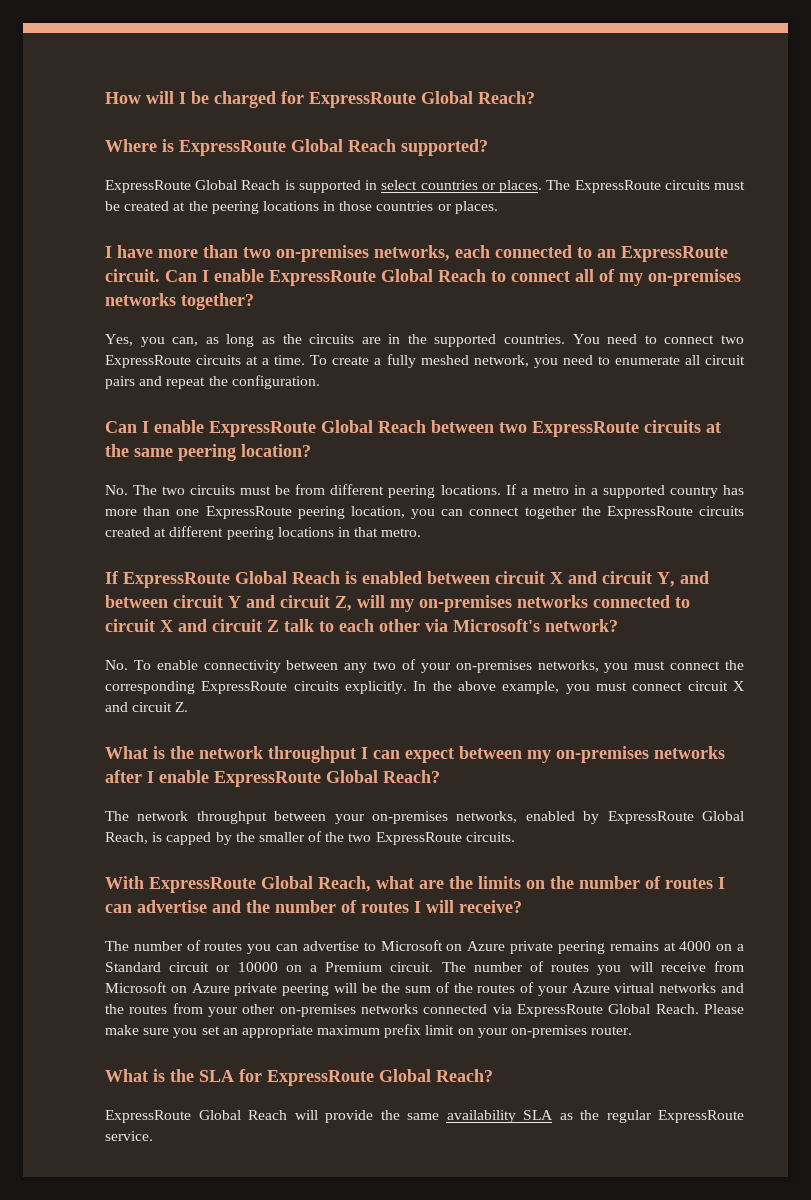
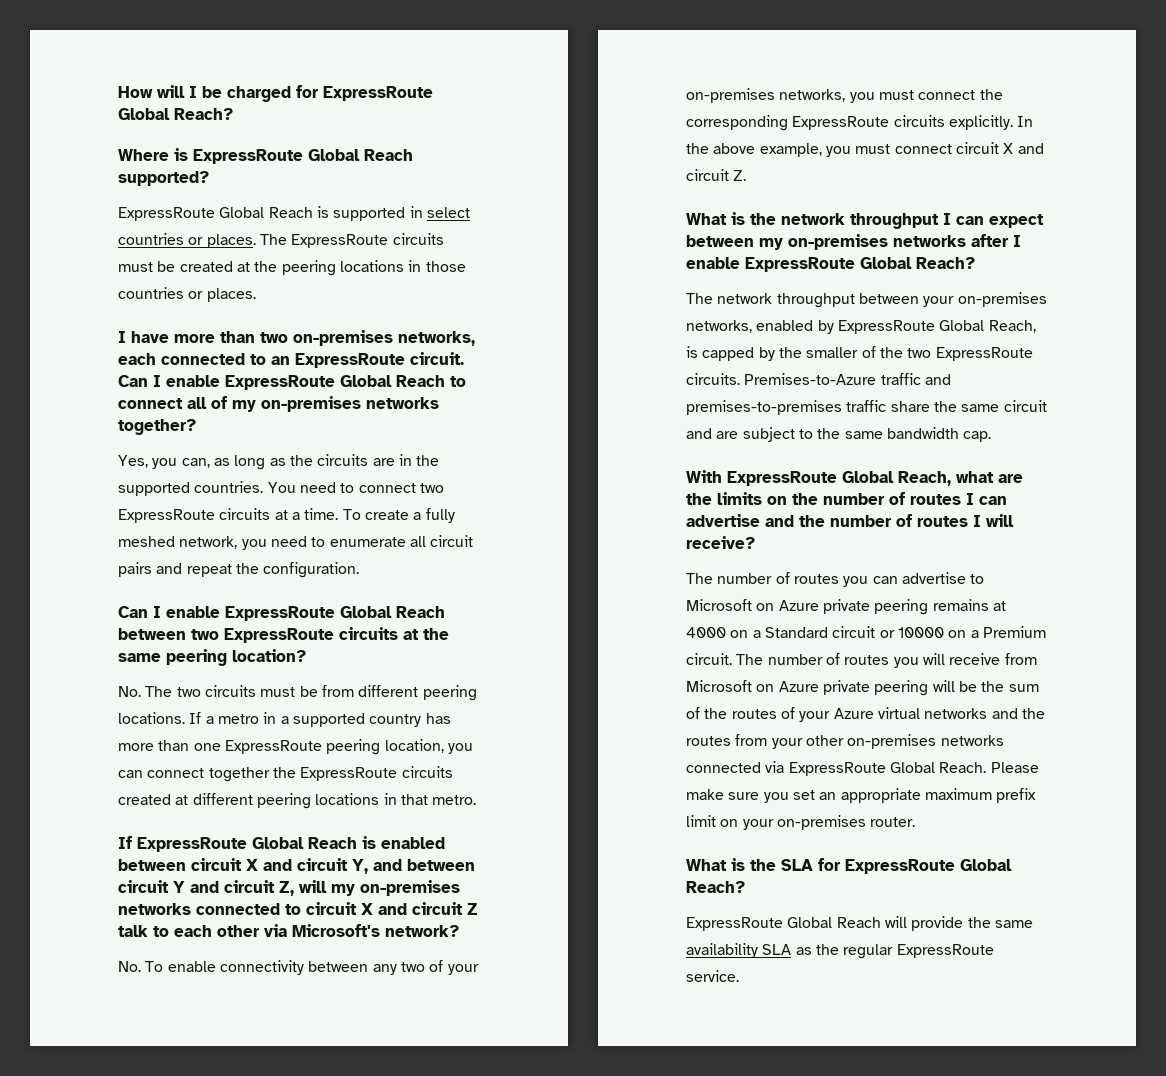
+ Premises-to-Azure traffic and premises-to-premises traffic share the same circuit and are subject to the same bandwidth cap.

